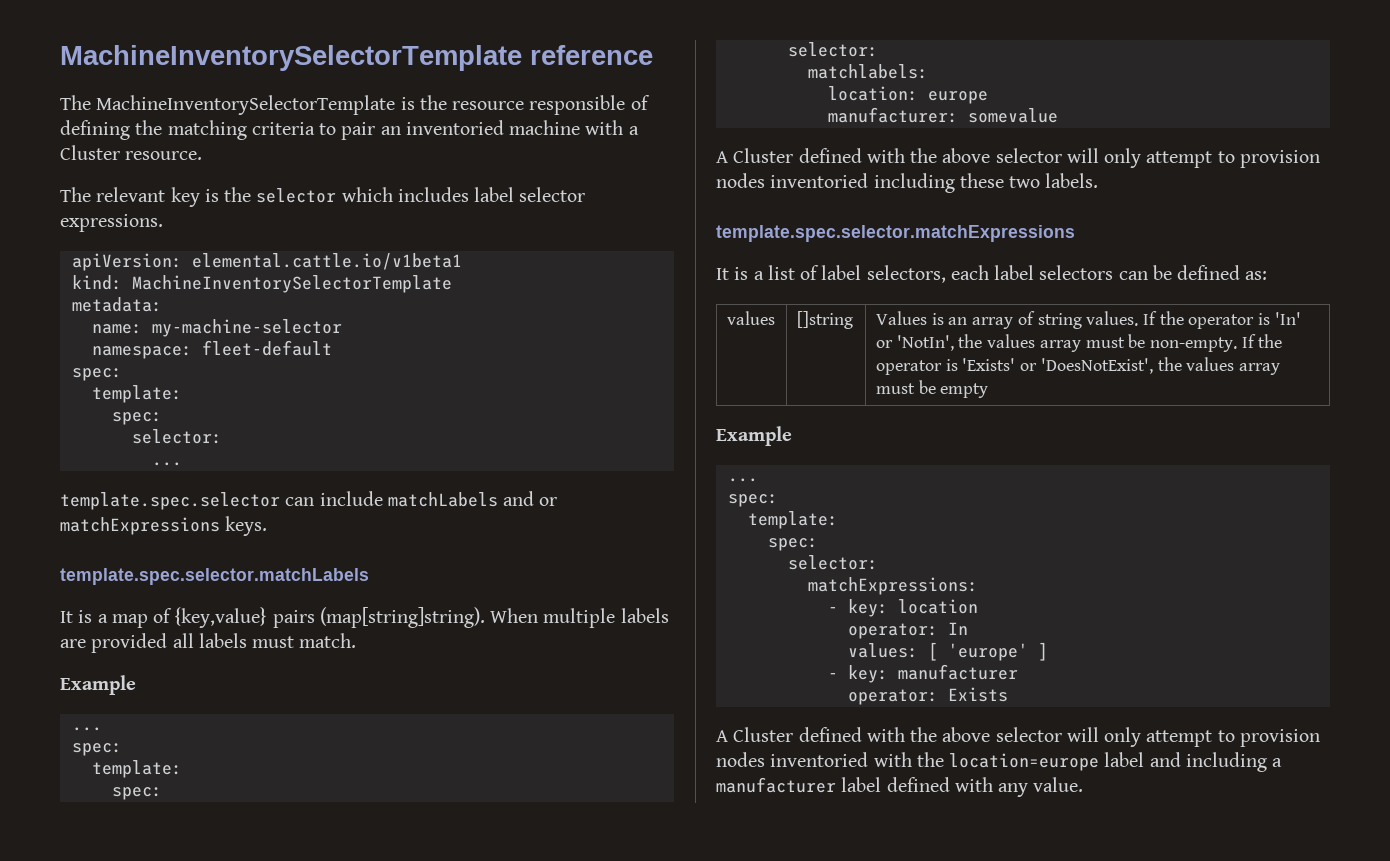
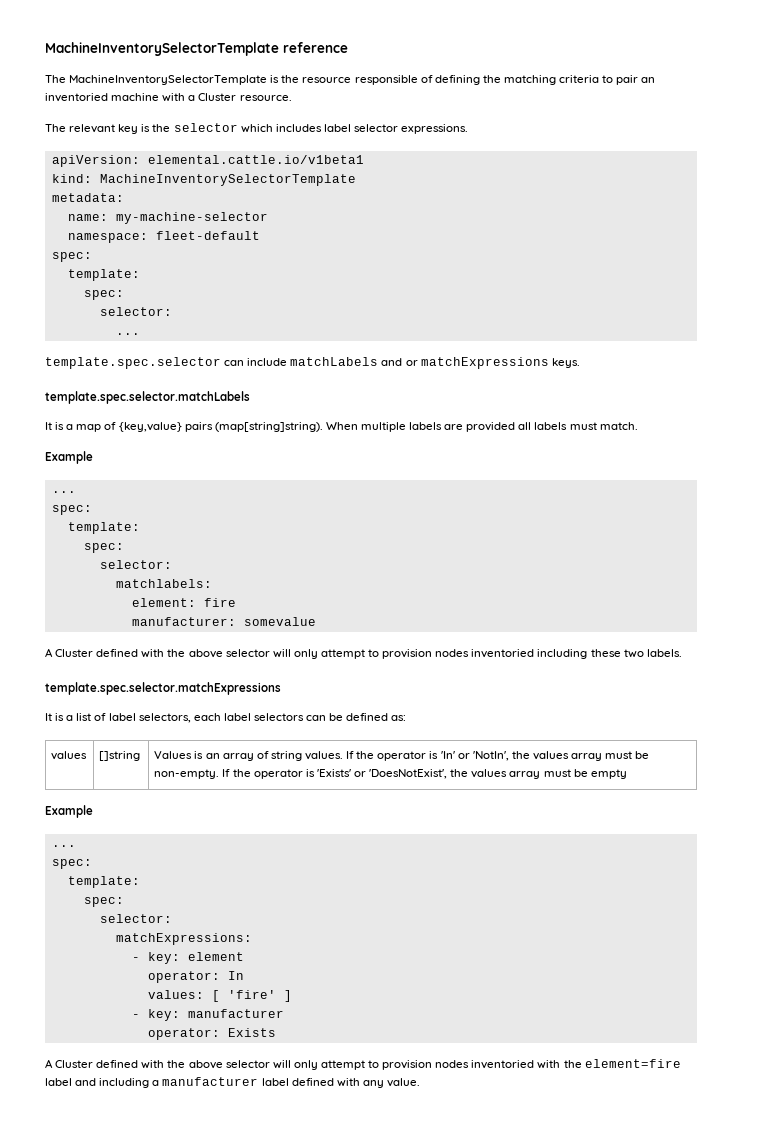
- location: europe
+ element: fire
- - key: location
+ - key: element
- values: [ 'europe' ]
+ values: [ 'fire' ]
- A Cluster defined with the above selector will only attempt to provision nodes inventoried with the location=europe label and including a manufacturer label defined with any value.
+ A Cluster defined with the above selector will only attempt to provision nodes inventoried with the element=fire label and including a manufacturer label defined with any value.

